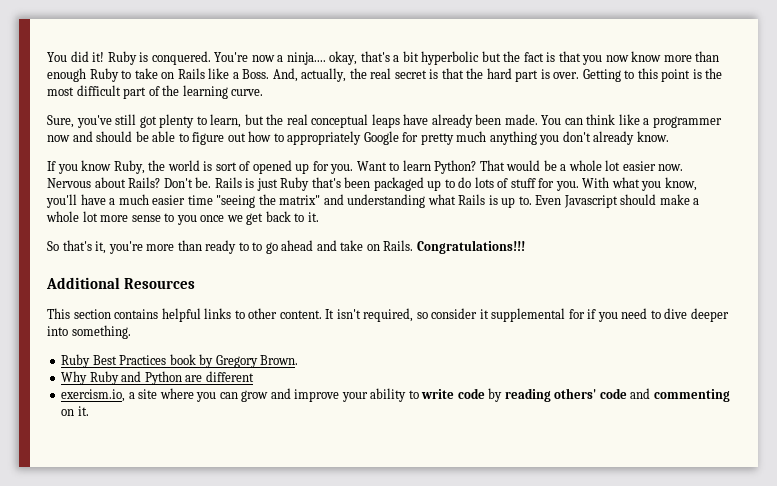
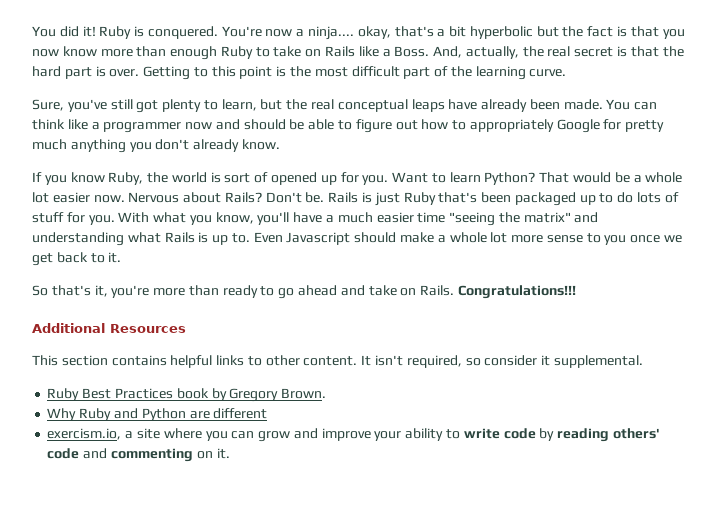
- So that's it, you're more than ready to to go ahead and take on Rails.
+ So that's it, you're more than ready to go ahead and take on Rails.
- It isn't required, so consider it supplemental for if you need to dive deeper into something.
+ It isn't required, so consider it supplemental.

